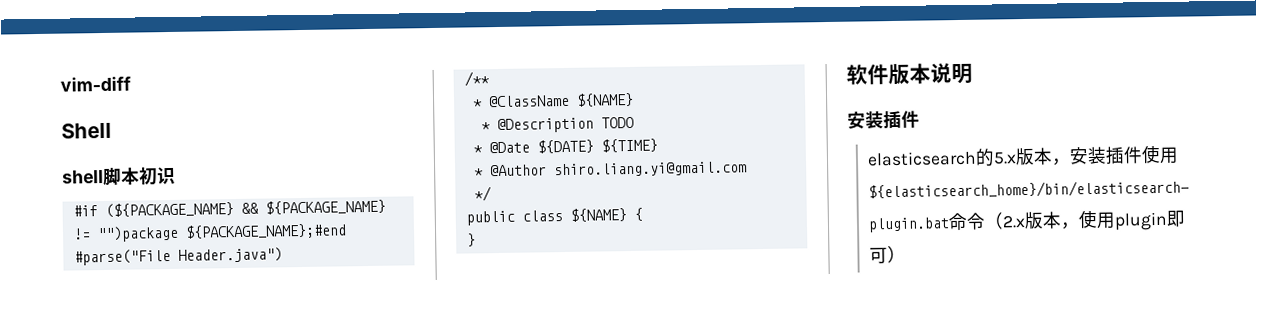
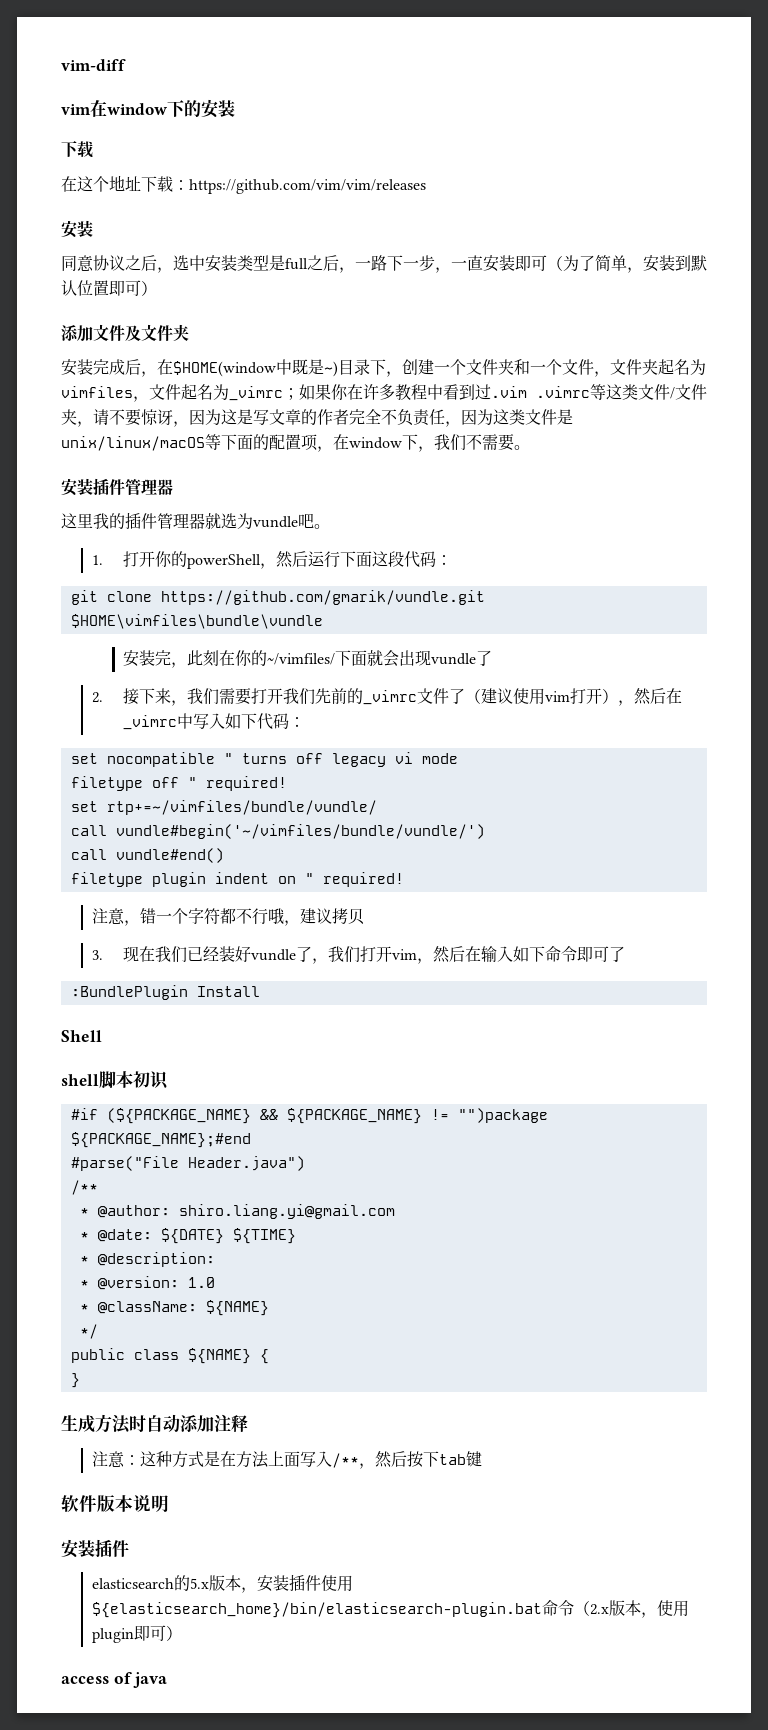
+ vim在window下的安装
+ 下载
+ 在这个地址下载：https://github.com/vim/vim/releases
+ 安装
+ 同意协议之后，选中安装类型是full之后，一路下一步，一直安装即可（为了简单，安装到默认位置即可）
+ 添加文件及文件夹
+ 安装完成后，在$HOME(window中既是~)目录下，创建一个文件夹和一个文件，文件夹起名为vimfiles，文件起名为_vimrc；如果你在许多教程中看到过.vim .vimrc等这类文件/文件夹，请不要惊讶，因为这是写文章的作者完全不负责任，因为这类文件是unix/linux/macOS等下面的配置项，在window下，我们不需要。
+ 安装插件管理器
+ 这里我的插件管理器就选为vundle吧。
+ 1.打开你的powerShell，然后运行下面这段代码：
+ git clone https://github.com/gmarik/vundle.git $HOME\vimfiles\bundle\vundle
+ 安装完，此刻在你的~/vimfiles/下面就会出现vundle了
+ 2.接下来，我们需要打开我们先前的_vimrc文件了（建议使用vim打开），然后在_vimrc中写入如下代码：
+ set nocompatible " turns off legacy vi mode
+ filetype off " required!
+ set rtp+=~/vimfiles/bundle/vundle/
+ call vundle#begin('~/vimfiles/bundle/vundle/')
+ call vundle#end()
+ filetype plugin indent on " required!
+ 注意，错一个字符都不行哦，建议拷贝
+ 3.现在我们已经装好vundle了，我们打开vim，然后在输入如下命令即可了
+ :BundlePlugin Install
- * @ClassName ${NAME}
- * @Description TODO
- * @Date ${DATE} ${TIME}
+ * @author: shiro.liang.yi@gmail.com
+ * @date: ${DATE} ${TIME}
- * @Author shiro.liang.yi@gmail.com
+ * @description:
+ * @version: 1.0
+ * @className: ${NAME}
+ 生成方法时自动添加注释
+ 注意：这种方式是在方法上面写入/**，然后按下tab键
+ access of java

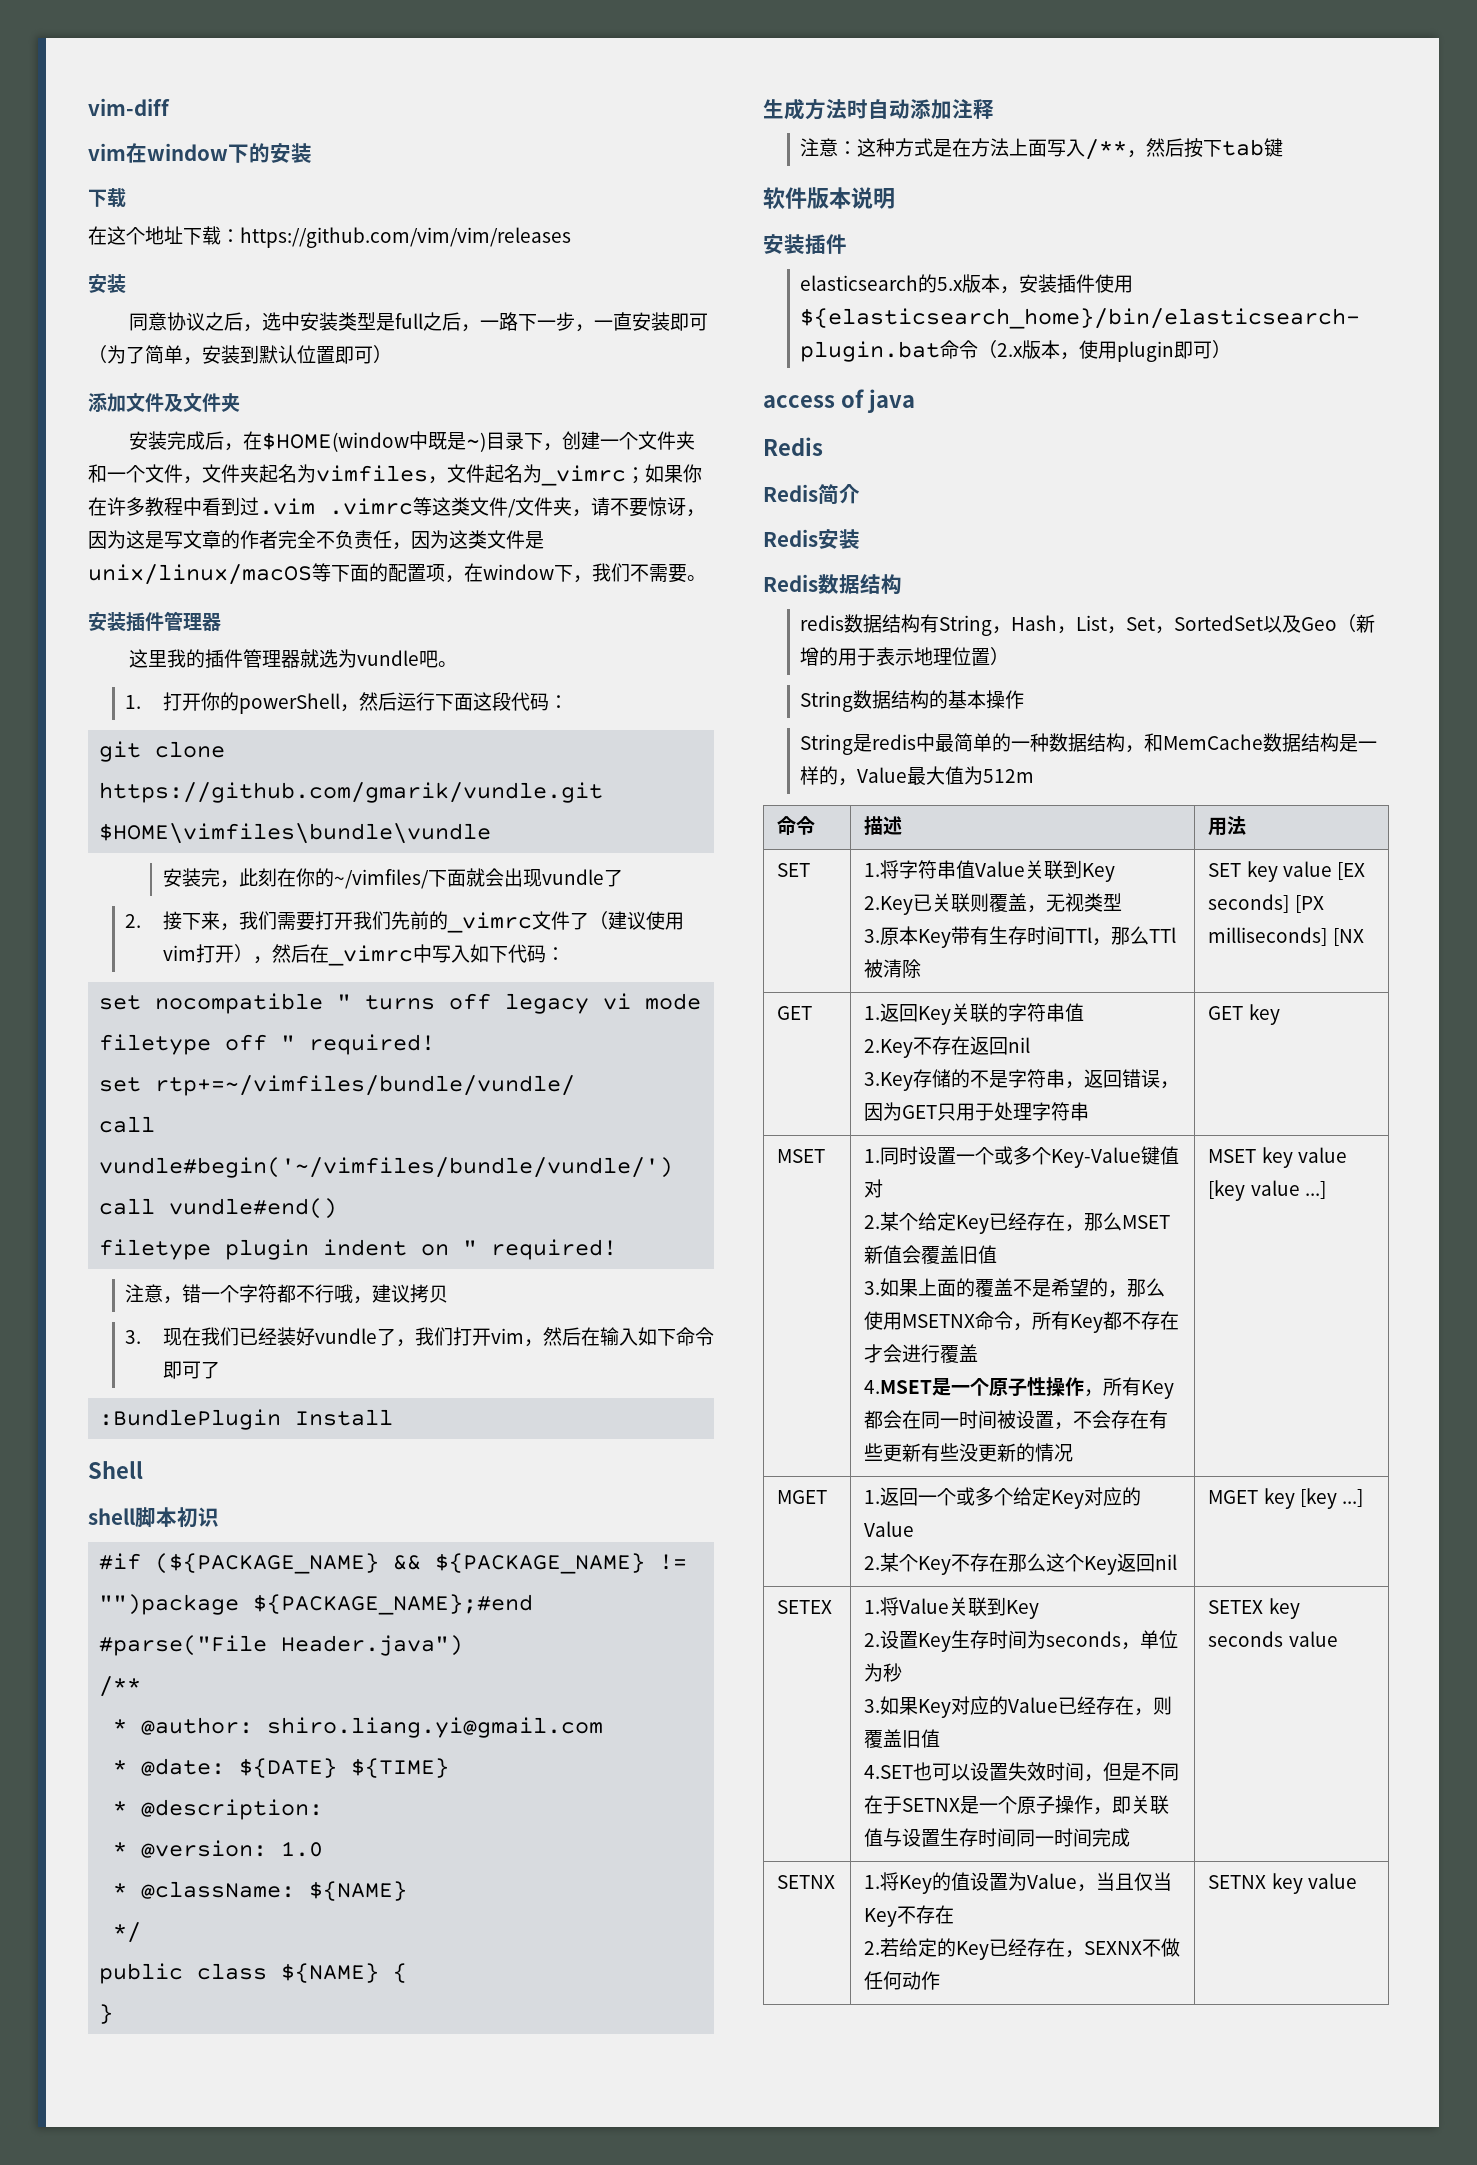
  access of java
+ Redis
+ Redis简介
+ Redis安装
+ Redis数据结构
+ redis数据结构有String，Hash，List，Set，SortedSet以及Geo（新增的用于表示地理位置）
+ String数据结构的基本操作
+ String是redis中最简单的一种数据结构，和MemCache数据结构是一样的，Value最大值为512m
+ 命令 | 描述 | 用法
+ SET | 1.将字符串值Value关联到Key
+ 2.Key已关联则覆盖，无视类型
+ 3.原本Key带有生存时间TTl，那么TTl被清除 | SET key value [EX seconds] [PX milliseconds] [NX
+ GET | 1.返回Key关联的字符串值
+ 2.Key不存在返回nil
+ 3.Key存储的不是字符串，返回错误，因为GET只用于处理字符串 | GET key
+ MSET | 1.同时设置一个或多个Key-Value键值对
+ 2.某个给定Key已经存在，那么MSET新值会覆盖旧值
+ 3.如果上面的覆盖不是希望的，那么使用MSETNX命令，所有Key都不存在才会进行覆盖
+ 4.MSET是一个原子性操作，所有Key都会在同一时间被设置，不会存在有些更新有些没更新的情况 | MSET key value [key value ...]
+ MGET | 1.返回一个或多个给定Key对应的Value
+ 2.某个Key不存在那么这个Key返回nil | MGET key [key ...]
+ SETEX | 1.将Value关联到Key
+ 2.设置Key生存时间为seconds，单位为秒
+ 3.如果Key对应的Value已经存在，则覆盖旧值
+ 4.SET也可以设置失效时间，但是不同在于SETNX是一个原子操作，即关联值与设置生存时间同一时间完成 | SETEX key seconds value
+ SETNX | 1.将Key的值设置为Value，当且仅当Key不存在
+ 2.若给定的Key已经存在，SEXNX不做任何动作 | SETNX key value

